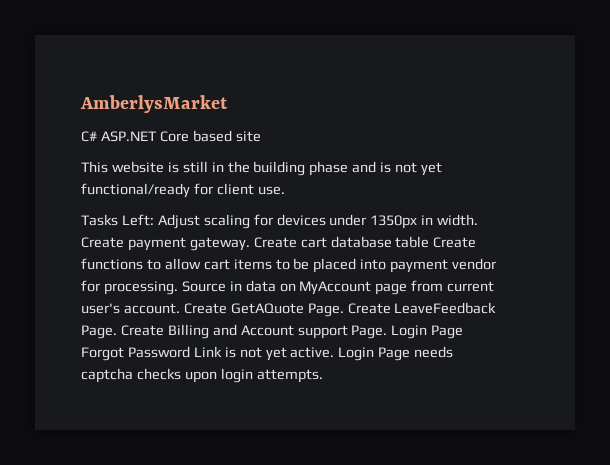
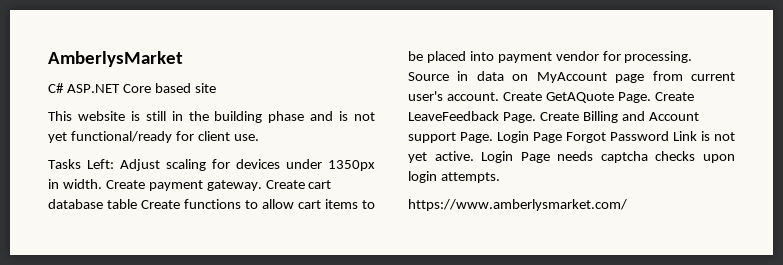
+ https://www.amberlysmarket.com/

